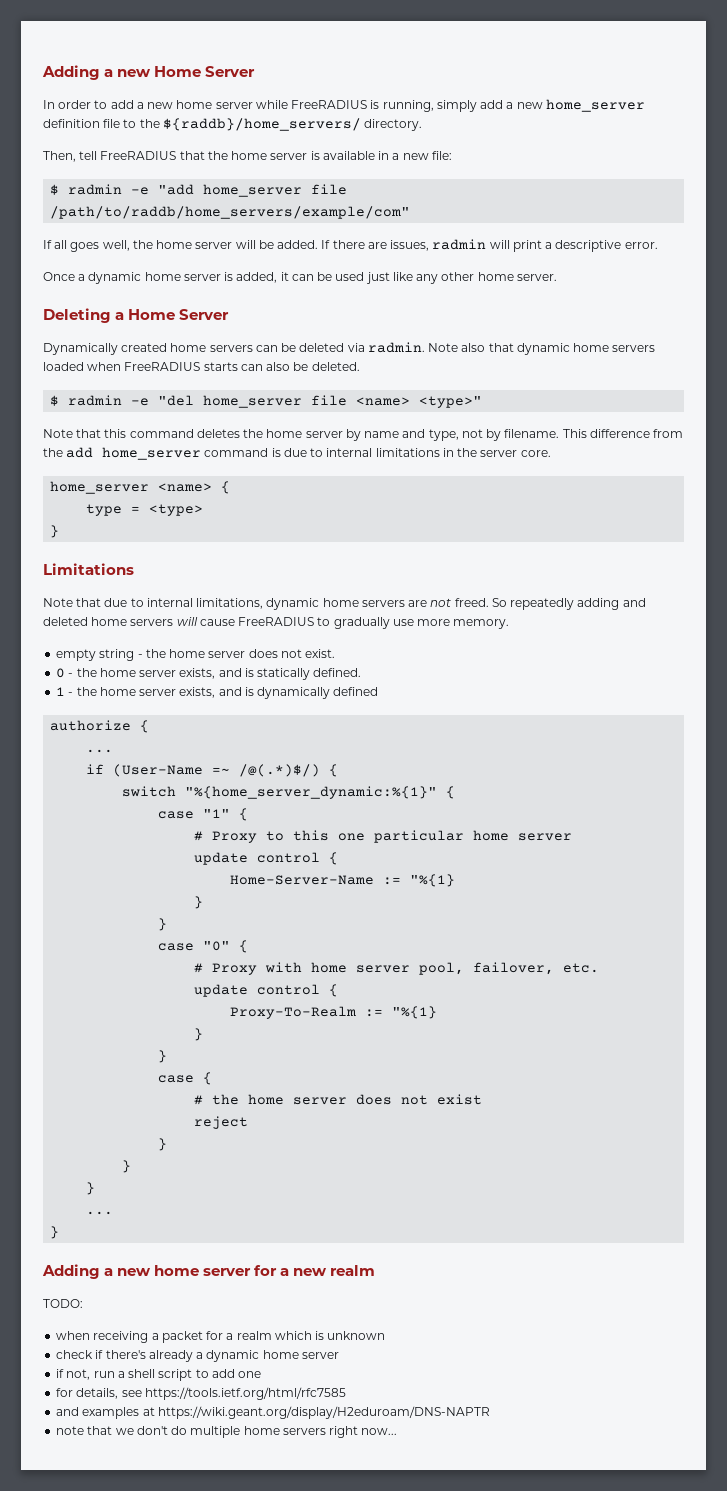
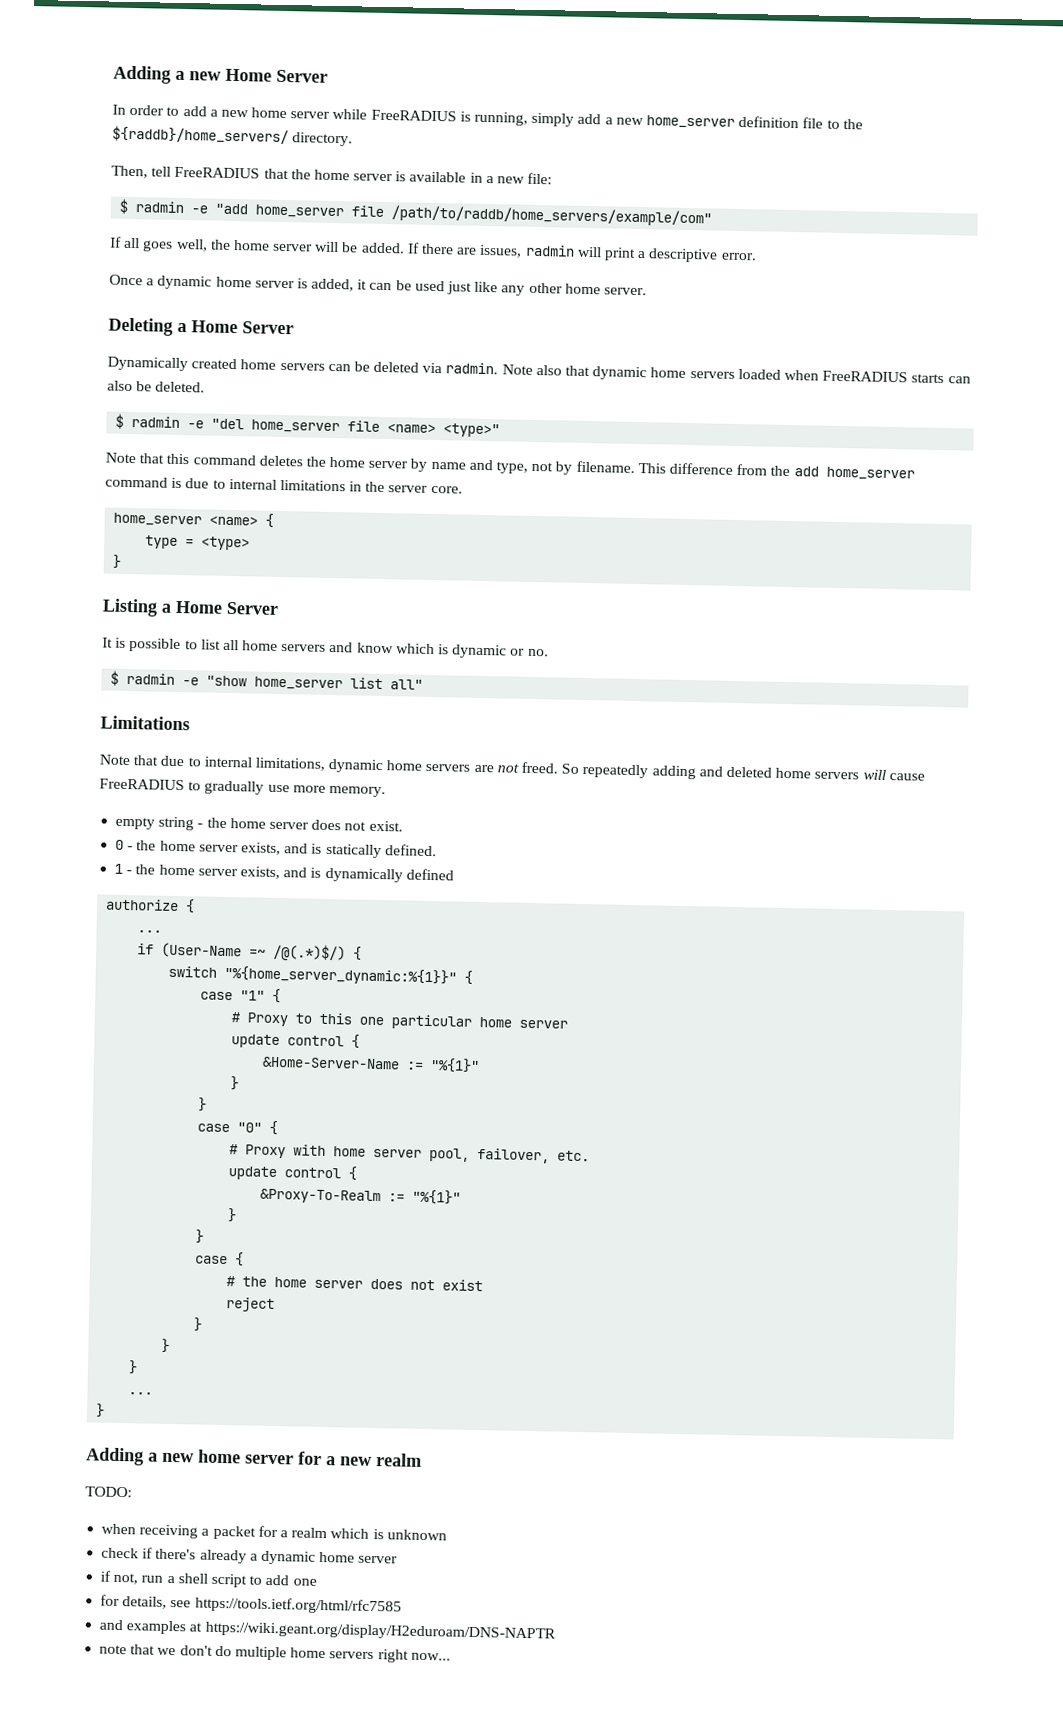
+ Listing a Home Server
+ It is possible to list all home servers and know which is dynamic or no.
+ $ radmin -e "show home_server list all"
- switch "%{home_server_dynamic:%{1}" {
+ switch "%{home_server_dynamic:%{1}}" {
- Home-Server-Name := "%{1}
+ &Home-Server-Name := "%{1}"
- Proxy-To-Realm := "%{1}
+ &Proxy-To-Realm := "%{1}"

